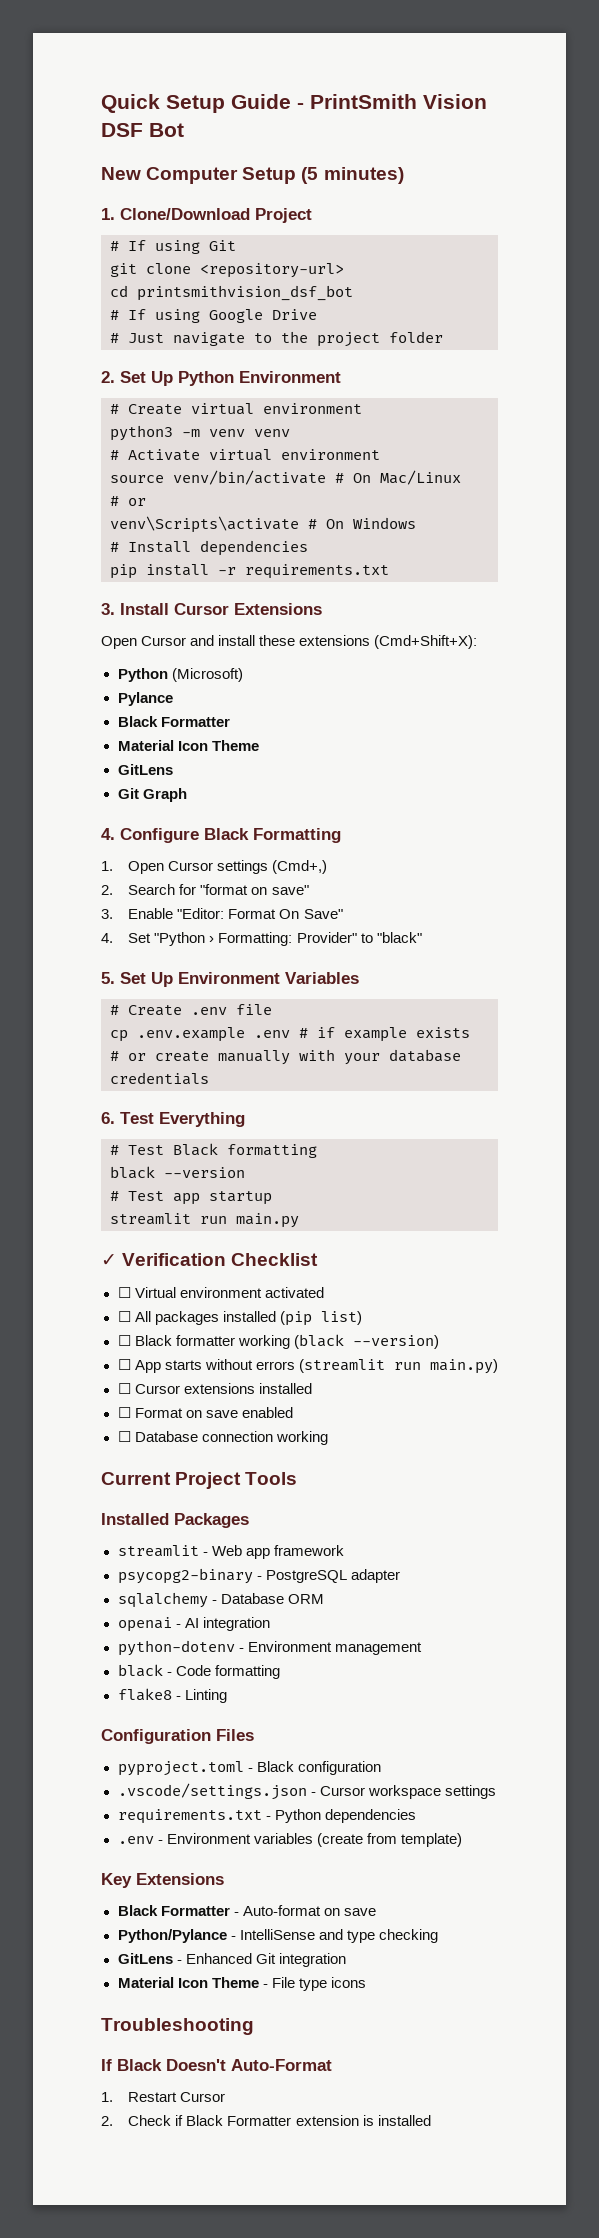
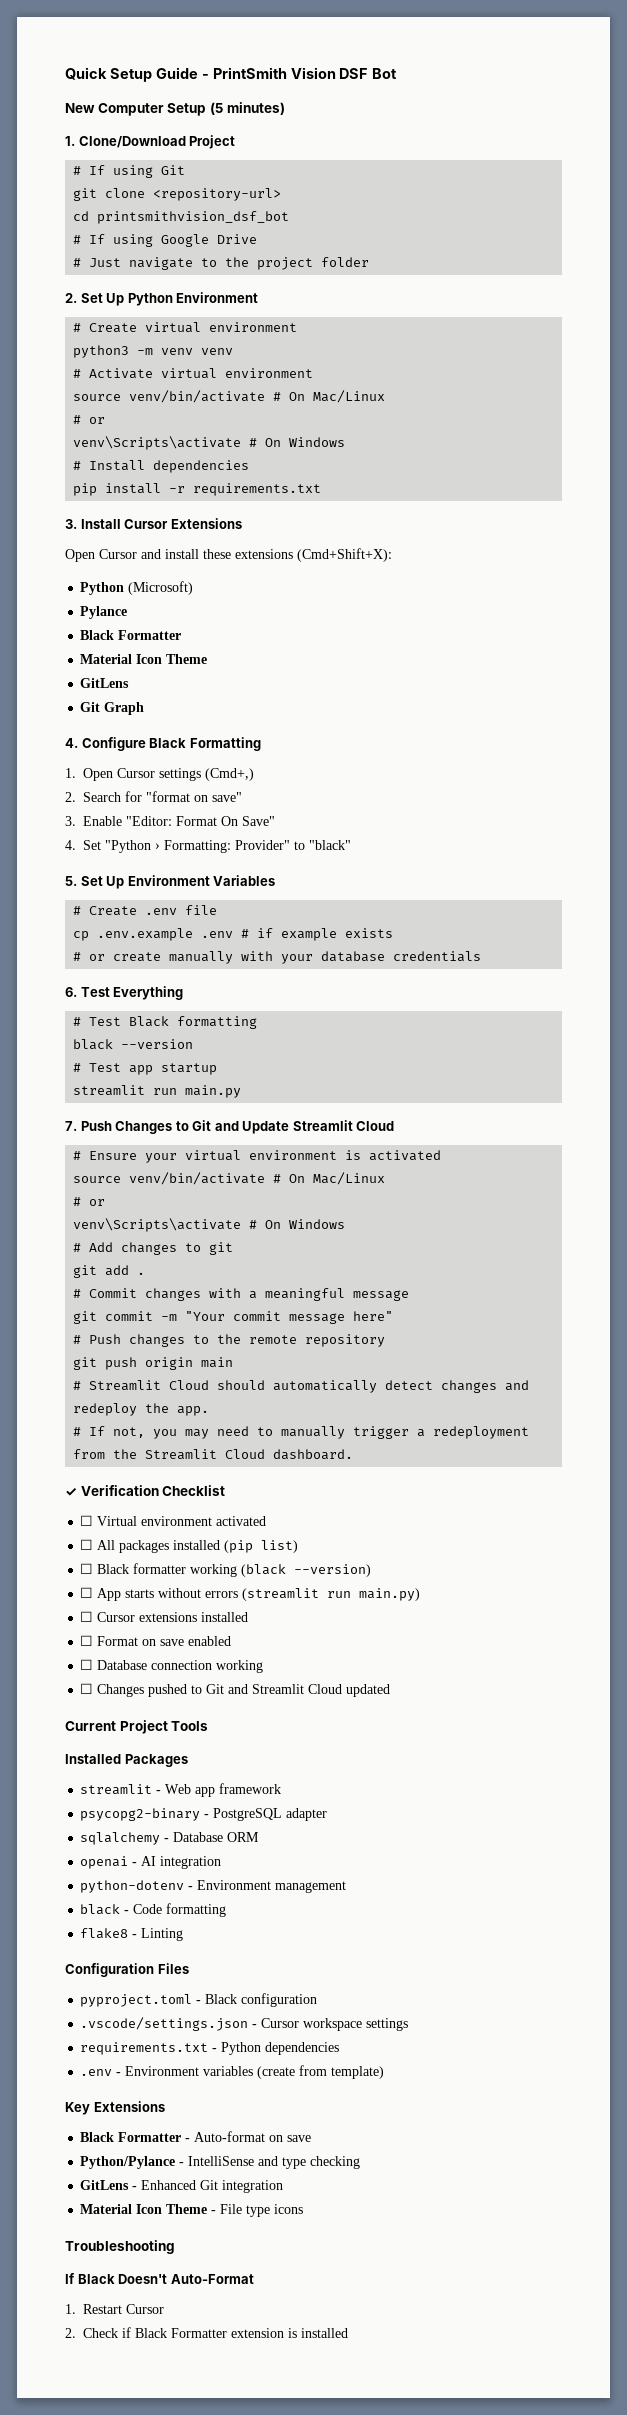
+ 7. Push Changes to Git and Update Streamlit Cloud
+ # Ensure your virtual environment is activated
+ source venv/bin/activate # On Mac/Linux
+ # or
+ venv\Scripts\activate # On Windows
+ # Add changes to git
+ git add .
+ # Commit changes with a meaningful message
+ git commit -m "Your commit message here"
+ # Push changes to the remote repository
+ git push origin main
+ # Streamlit Cloud should automatically detect changes and redeploy the app.
+ # If not, you may need to manually trigger a redeployment from the Streamlit Cloud dashboard.
+ ☐ Changes pushed to Git and Streamlit Cloud updated

